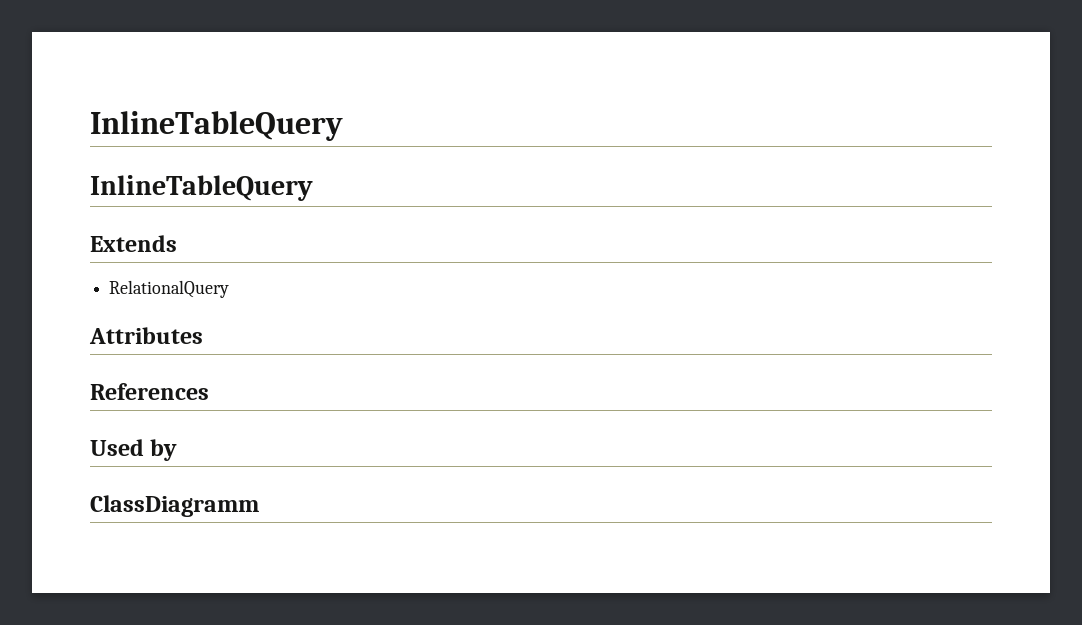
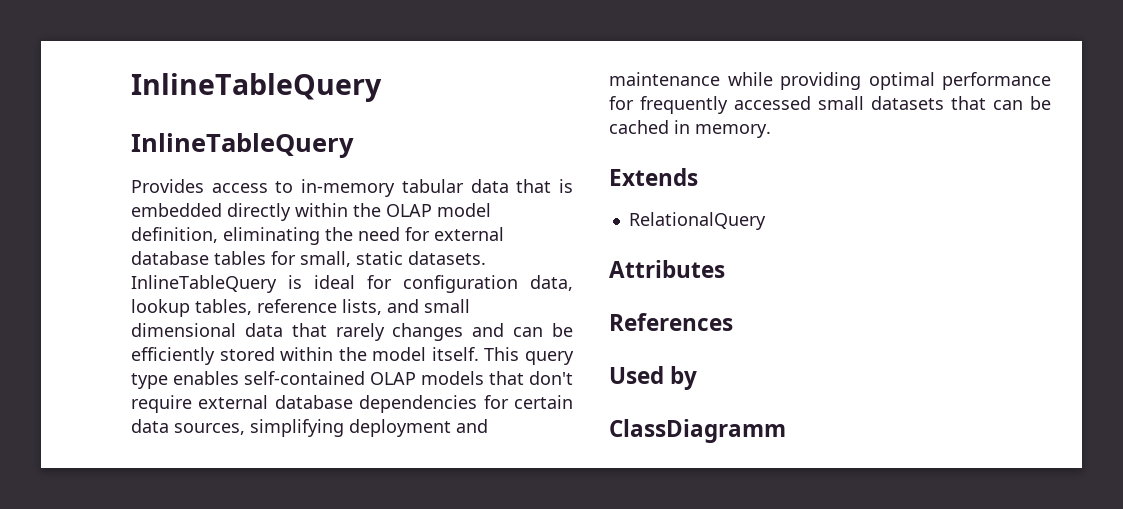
+ Provides access to in-memory tabular data that is embedded directly within the OLAP model definition, eliminating the need for external database tables for small, static datasets. InlineTableQuery is ideal for configuration data, lookup tables, reference lists, and small dimensional data that rarely changes and can be efficiently stored within the model itself. This query type enables self-contained OLAP models that don't require external database dependencies for certain data sources, simplifying deployment and maintenance while providing optimal performance for frequently accessed small datasets that can be cached in memory.

